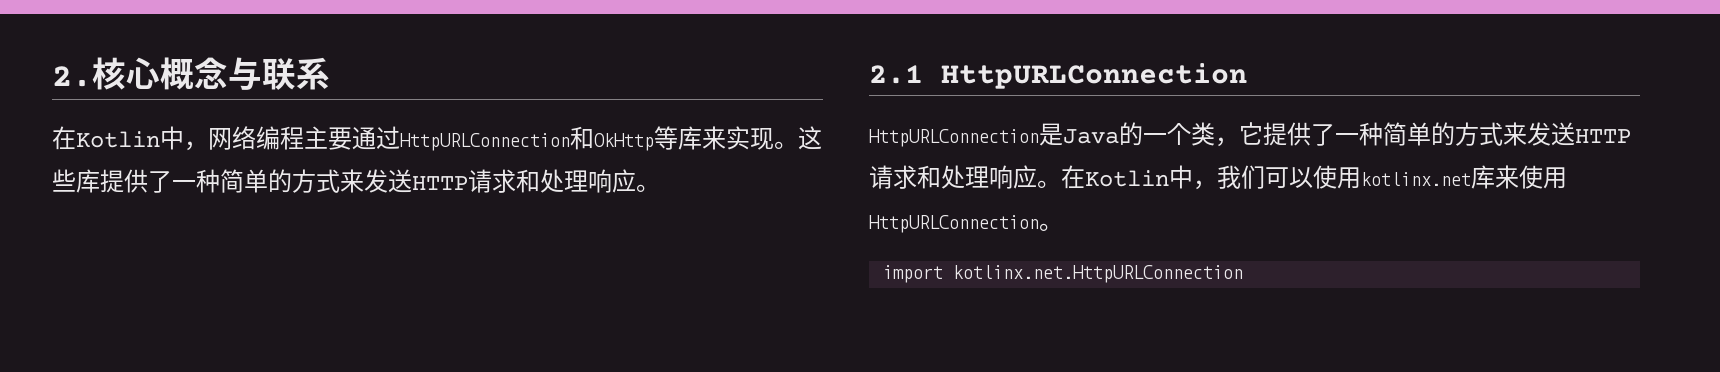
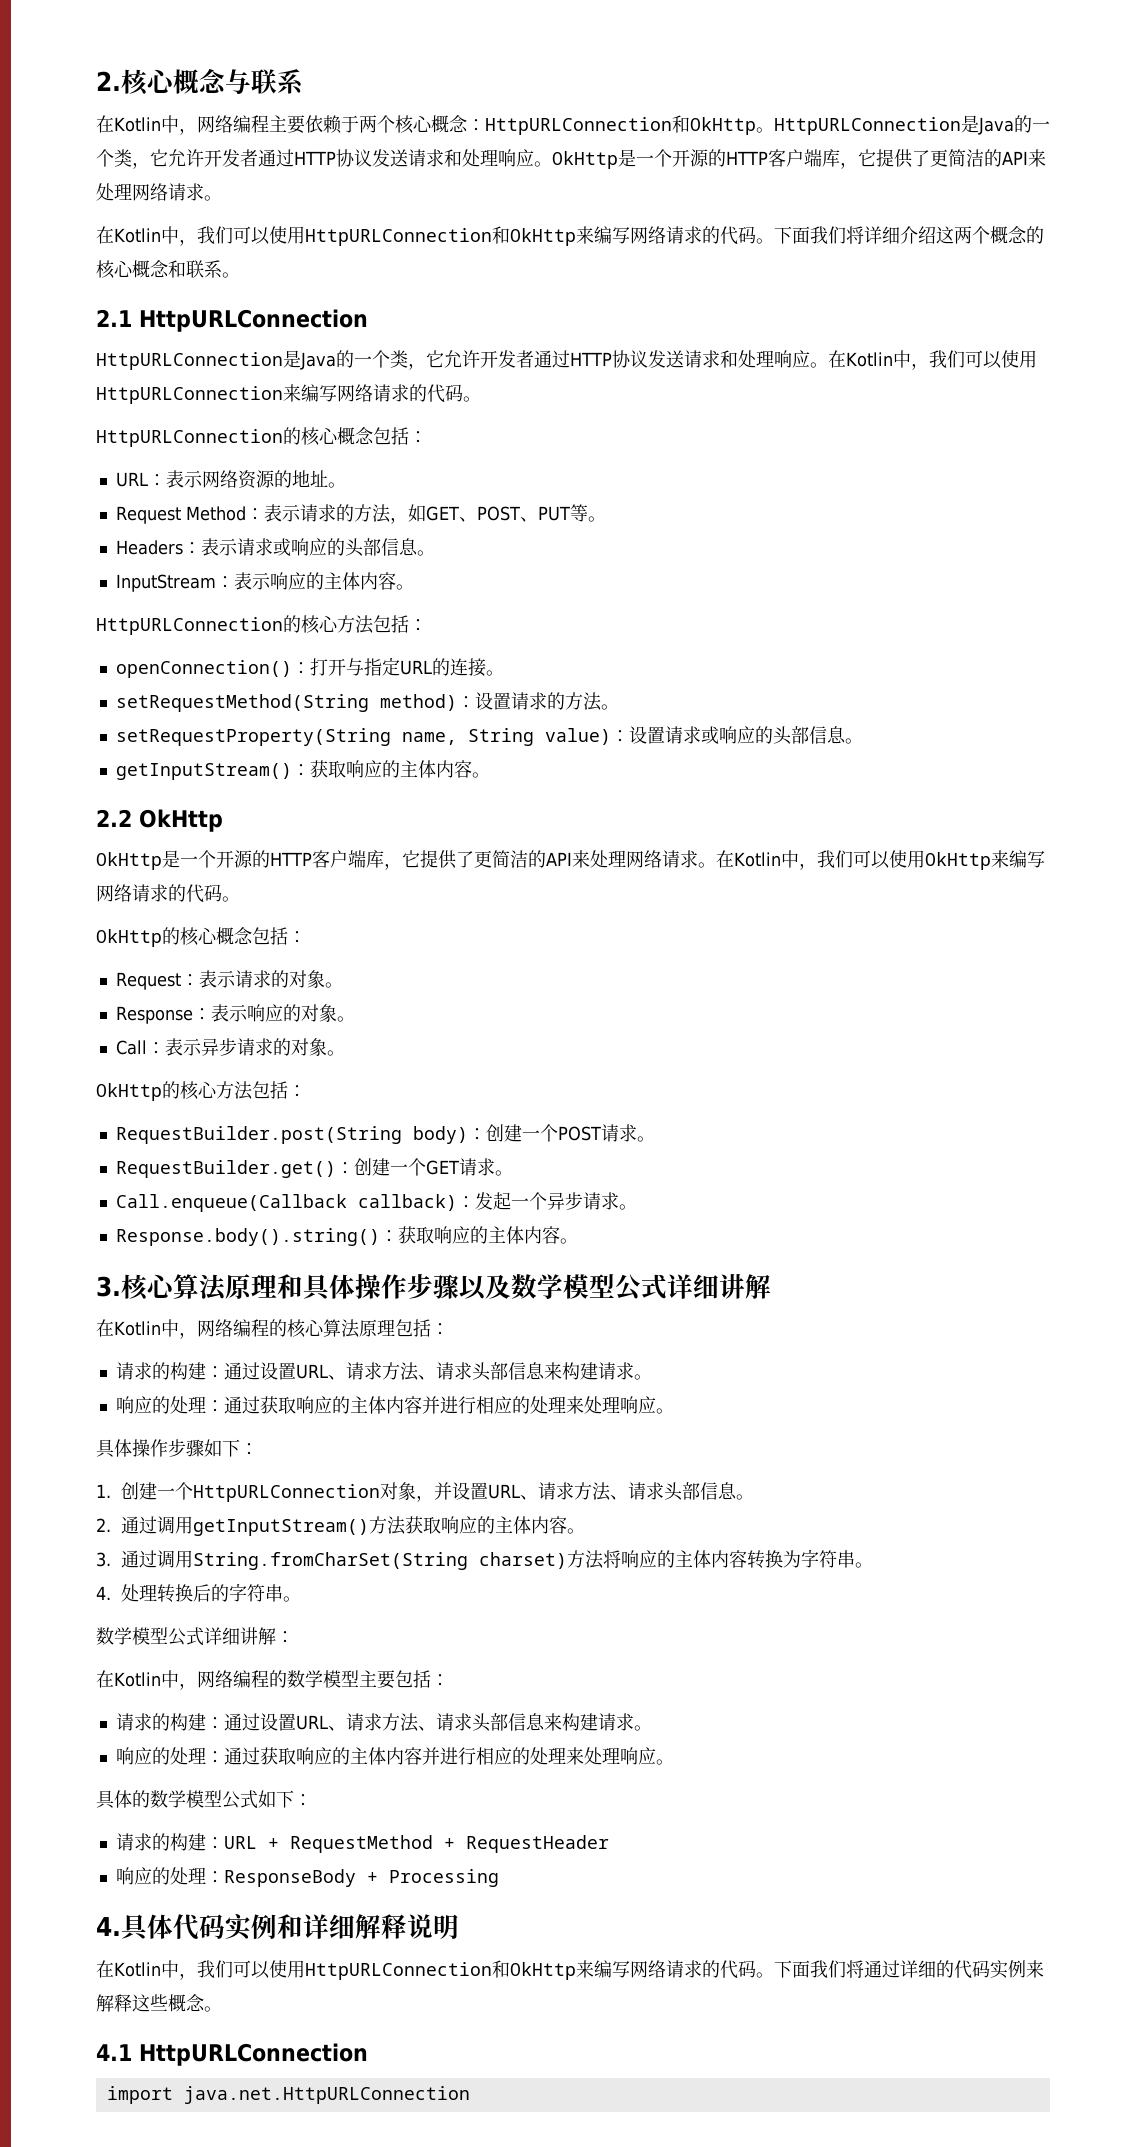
- 在Kotlin中，网络编程主要通过HttpURLConnection和OkHttp等库来实现。这些库提供了一种简单的方式来发送HTTP请求和处理响应。
+ 在Kotlin中，网络编程主要依赖于两个核心概念：HttpURLConnection和OkHttp。HttpURLConnection是Java的一个类，它允许开发者通过HTTP协议发送请求和处理响应。OkHttp是一个开源的HTTP客户端库，它提供了更简洁的API来处理网络请求。
+ 在Kotlin中，我们可以使用HttpURLConnection和OkHttp来编写网络请求的代码。下面我们将详细介绍这两个概念的核心概念和联系。
  2.1 HttpURLConnection
- HttpURLConnection是Java的一个类，它提供了一种简单的方式来发送HTTP请求和处理响应。
+ HttpURLConnection是Java的一个类，它允许开发者通过HTTP协议发送请求和处理响应。
- 在Kotlin中，我们可以使用kotlinx.net库来使用HttpURLConnection。
+ 在Kotlin中，我们可以使用HttpURLConnection来编写网络请求的代码。
+ HttpURLConnection的核心概念包括：
+ URL：表示网络资源的地址。
+ Request Method：表示请求的方法，如GET、POST、PUT等。
+ Headers：表示请求或响应的头部信息。
+ InputStream：表示响应的主体内容。
+ HttpURLConnection的核心方法包括：
+ openConnection()：打开与指定URL的连接。
+ setRequestMethod(String method)：设置请求的方法。
+ setRequestProperty(String name, String value)：设置请求或响应的头部信息。
+ getInputStream()：获取响应的主体内容。
+ 2.2 OkHttp
+ OkHttp是一个开源的HTTP客户端库，它提供了更简洁的API来处理网络请求。在Kotlin中，我们可以使用OkHttp来编写网络请求的代码。
+ OkHttp的核心概念包括：
+ Request：表示请求的对象。
+ Response：表示响应的对象。
+ Call：表示异步请求的对象。
+ OkHttp的核心方法包括：
+ RequestBuilder.post(String body)：创建一个POST请求。
+ RequestBuilder.get()：创建一个GET请求。
+ Call.enqueue(Callback callback)：发起一个异步请求。
+ Response.body().string()：获取响应的主体内容。
+ 3.核心算法原理和具体操作步骤以及数学模型公式详细讲解
+ 在Kotlin中，网络编程的核心算法原理包括：
+ 请求的构建：通过设置URL、请求方法、请求头部信息来构建请求。
+ 响应的处理：通过获取响应的主体内容并进行相应的处理来处理响应。
+ 具体操作步骤如下：
+ 1.创建一个HttpURLConnection对象，并设置URL、请求方法、请求头部信息。
+ 2.通过调用getInputStream()方法获取响应的主体内容。
+ 3.通过调用String.fromCharSet(String charset)方法将响应的主体内容转换为字符串。
+ 4.处理转换后的字符串。
+ 数学模型公式详细讲解：
+ 在Kotlin中，网络编程的数学模型主要包括：
+ 请求的构建：通过设置URL、请求方法、请求头部信息来构建请求。
+ 响应的处理：通过获取响应的主体内容并进行相应的处理来处理响应。
+ 具体的数学模型公式如下：
+ 请求的构建：URL + RequestMethod + RequestHeader
+ 响应的处理：ResponseBody + Processing
+ 4.具体代码实例和详细解释说明
+ 在Kotlin中，我们可以使用HttpURLConnection和OkHttp来编写网络请求的代码。下面我们将通过详细的代码实例来解释这些概念。
+ 4.1 HttpURLConnection
- import kotlinx.net.HttpURLConnection
+ import java.net.HttpURLConnection

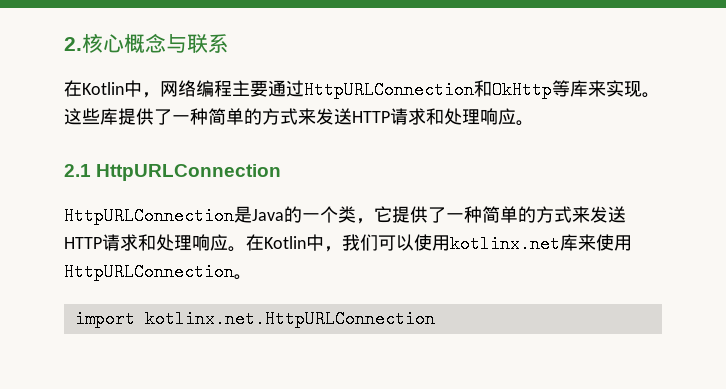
- 在Kotlin中，网络编程主要依赖于两个核心概念：HttpURLConnection和OkHttp。HttpURLConnection是Java的一个类，它允许开发者通过HTTP协议发送请求和处理响应。OkHttp是一个开源的HTTP客户端库，它提供了更简洁的API来处理网络请求。
- 在Kotlin中，我们可以使用HttpURLConnection和OkHttp来编写网络请求的代码。下面我们将详细介绍这两个概念的核心概念和联系。
+ 在Kotlin中，网络编程主要通过HttpURLConnection和OkHttp等库来实现。这些库提供了一种简单的方式来发送HTTP请求和处理响应。
  2.1 HttpURLConnection
- HttpURLConnection是Java的一个类，它允许开发者通过HTTP协议发送请求和处理响应。
+ HttpURLConnection是Java的一个类，它提供了一种简单的方式来发送HTTP请求和处理响应。
- 在Kotlin中，我们可以使用HttpURLConnection来编写网络请求的代码。
- HttpURLConnection的核心概念包括：
- URL：表示网络资源的地址。
- Request Method：表示请求的方法，如GET、POST、PUT等。
- Headers：表示请求或响应的头部信息。
- InputStream：表示响应的主体内容。
- HttpURLConnection的核心方法包括：
- openConnection()：打开与指定URL的连接。
- setRequestMethod(String method)：设置请求的方法。
- setRequestProperty(String name, String value)：设置请求或响应的头部信息。
- getInputStream()：获取响应的主体内容。
- 2.2 OkHttp
- OkHttp是一个开源的HTTP客户端库，它提供了更简洁的API来处理网络请求。在Kotlin中，我们可以使用OkHttp来编写网络请求的代码。
- OkHttp的核心概念包括：
- Request：表示请求的对象。
- Response：表示响应的对象。
- Call：表示异步请求的对象。
- OkHttp的核心方法包括：
- RequestBuilder.post(String body)：创建一个POST请求。
- RequestBuilder.get()：创建一个GET请求。
- Call.enqueue(Callback callback)：发起一个异步请求。
- Response.body().string()：获取响应的主体内容。
- 3.核心算法原理和具体操作步骤以及数学模型公式详细讲解
- 在Kotlin中，网络编程的核心算法原理包括：
- 请求的构建：通过设置URL、请求方法、请求头部信息来构建请求。
- 响应的处理：通过获取响应的主体内容并进行相应的处理来处理响应。
- 具体操作步骤如下：
- 1.创建一个HttpURLConnection对象，并设置URL、请求方法、请求头部信息。
- 2.通过调用getInputStream()方法获取响应的主体内容。
- 3.通过调用String.fromCharSet(String charset)方法将响应的主体内容转换为字符串。
- 4.处理转换后的字符串。
- 数学模型公式详细讲解：
- 在Kotlin中，网络编程的数学模型主要包括：
- 请求的构建：通过设置URL、请求方法、请求头部信息来构建请求。
- 响应的处理：通过获取响应的主体内容并进行相应的处理来处理响应。
- 具体的数学模型公式如下：
- 请求的构建：URL + RequestMethod + RequestHeader
- 响应的处理：ResponseBody + Processing
- 4.具体代码实例和详细解释说明
- 在Kotlin中，我们可以使用HttpURLConnection和OkHttp来编写网络请求的代码。下面我们将通过详细的代码实例来解释这些概念。
- 4.1 HttpURLConnection
+ 在Kotlin中，我们可以使用kotlinx.net库来使用HttpURLConnection。
- import java.net.HttpURLConnection
+ import kotlinx.net.HttpURLConnection

